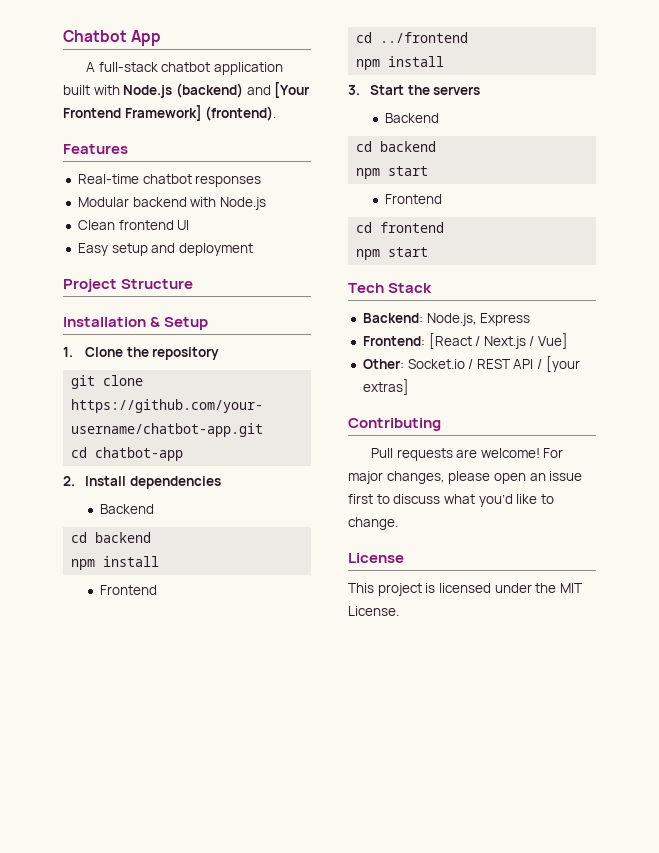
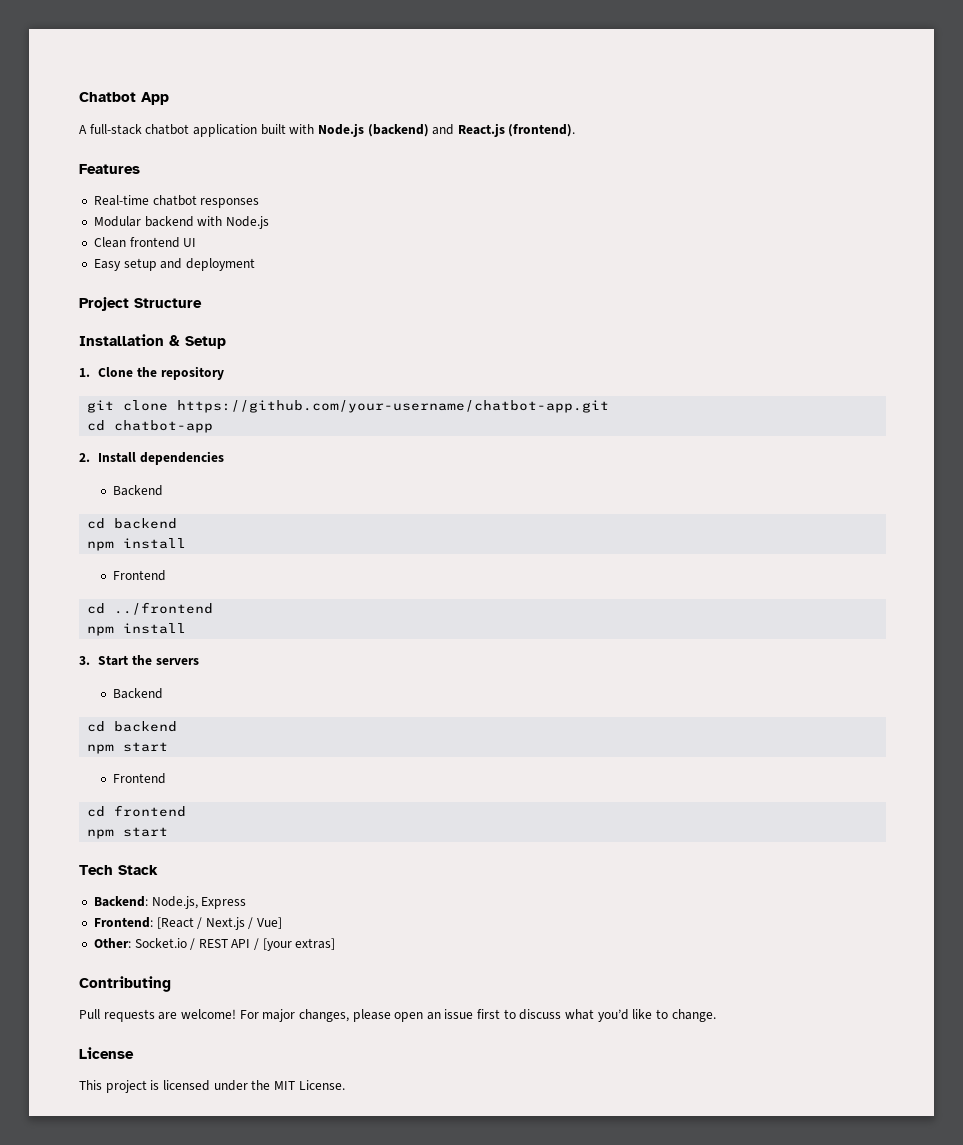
- A full-stack chatbot application built with Node.js (backend) and [Your Frontend Framework] (frontend).
+ A full-stack chatbot application built with Node.js (backend) and React.js (frontend).

